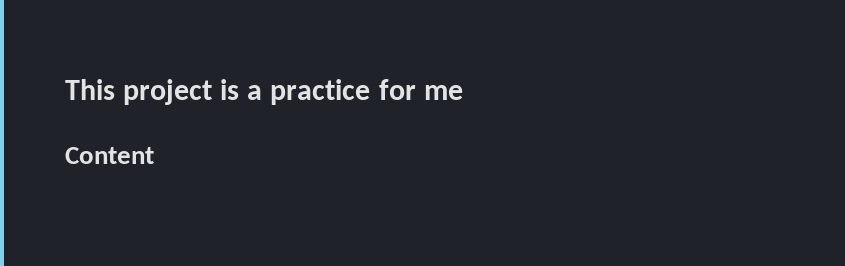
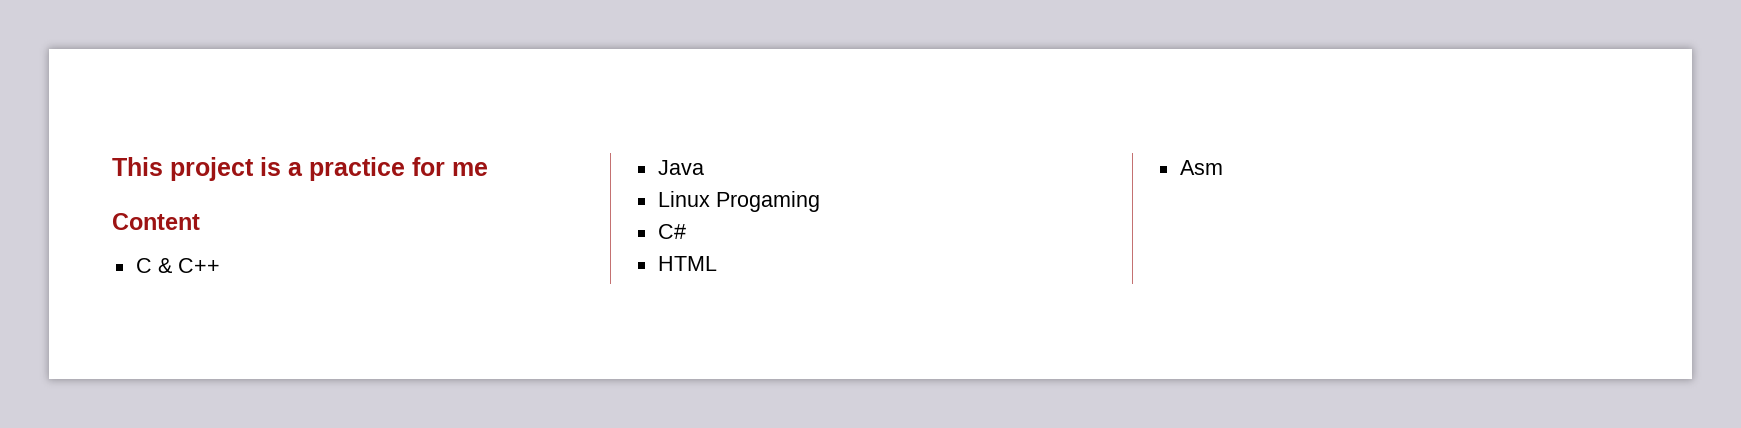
+ C & C++
+ Java
+ Linux Progaming
+ C#
+ HTML
+ Asm

